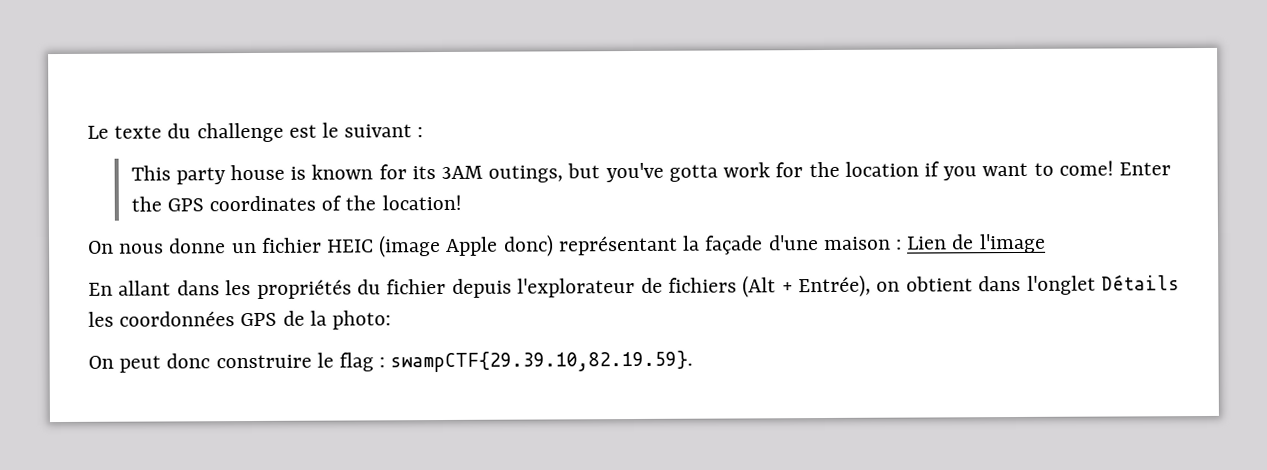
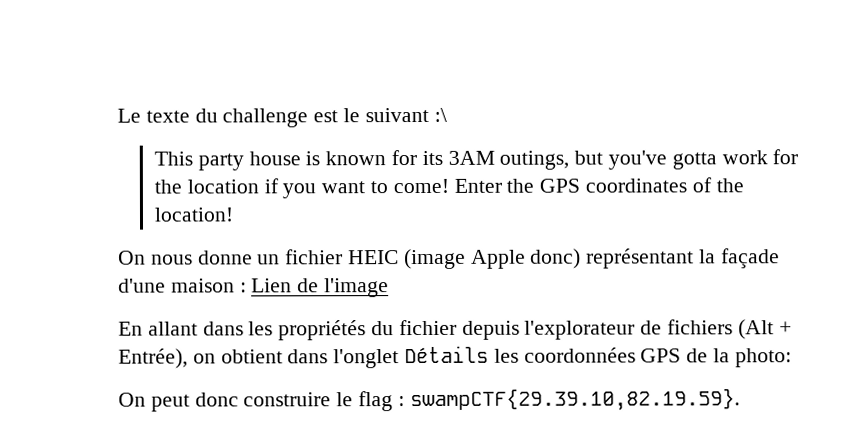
- Le texte du challenge est le suivant :
+ Le texte du challenge est le suivant :\

